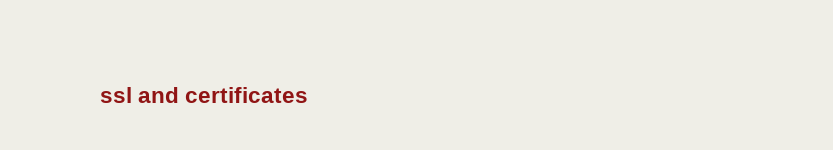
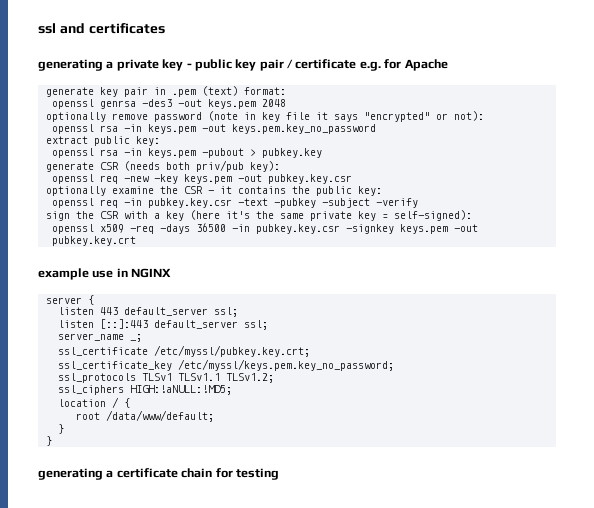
+ generating a private key - public key pair / certificate e.g. for Apache
+ generate key pair in .pem (text) format:
+ openssl genrsa -des3 -out keys.pem 2048
+ optionally remove password (note in key file it says "encrypted" or not):
+ openssl rsa -in keys.pem -out keys.pem.key_no_password
+ extract public key:
+ openssl rsa -in keys.pem -pubout > pubkey.key
+ generate CSR (needs both priv/pub key):
+ openssl req -new -key keys.pem -out pubkey.key.csr
+ optionally examine the CSR - it contains the public key:
+ openssl req -in pubkey.key.csr -text -pubkey -subject -verify
+ sign the CSR with a key (here it's the same private key = self-signed):
+ openssl x509 -req -days 36500 -in pubkey.key.csr -signkey keys.pem -out pubkey.key.crt
+ example use in NGINX
+ server {
+ listen 443 default_server ssl;
+ listen [::]:443 default_server ssl;
+ server_name _;
+ ssl_certificate /etc/myssl/pubkey.key.crt;
+ ssl_certificate_key /etc/myssl/keys.pem.key_no_password;
+ ssl_protocols TLSv1 TLSv1.1 TLSv1.2;
+ ssl_ciphers HIGH:!aNULL:!MD5;
+ location / {
+ root /data/www/default;
+ }
+ }
+ generating a certificate chain for testing

